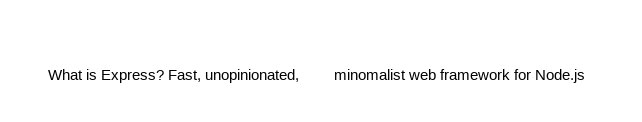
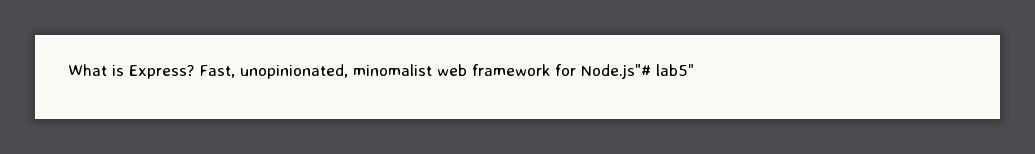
- Fast, unopinionated, minomalist web framework for Node.js
+ Fast, unopinionated, minomalist web framework for Node.js"# lab5"

